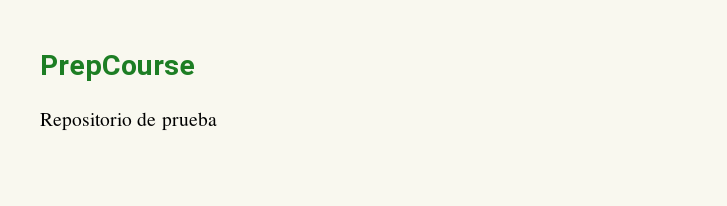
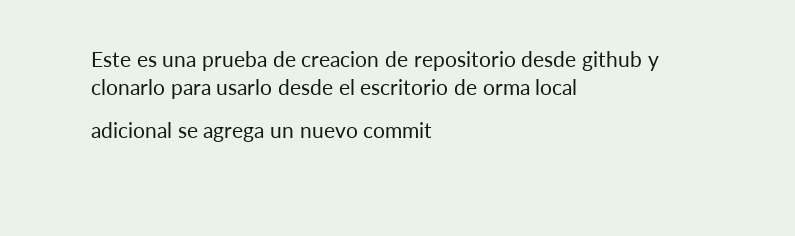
- PrepCourse
- Repositorio de prueba
+ Este es una prueba de creacion de repositorio desde github y clonarlo para usarlo desde el escritorio de orma local
+ adicional se agrega un nuevo commit

